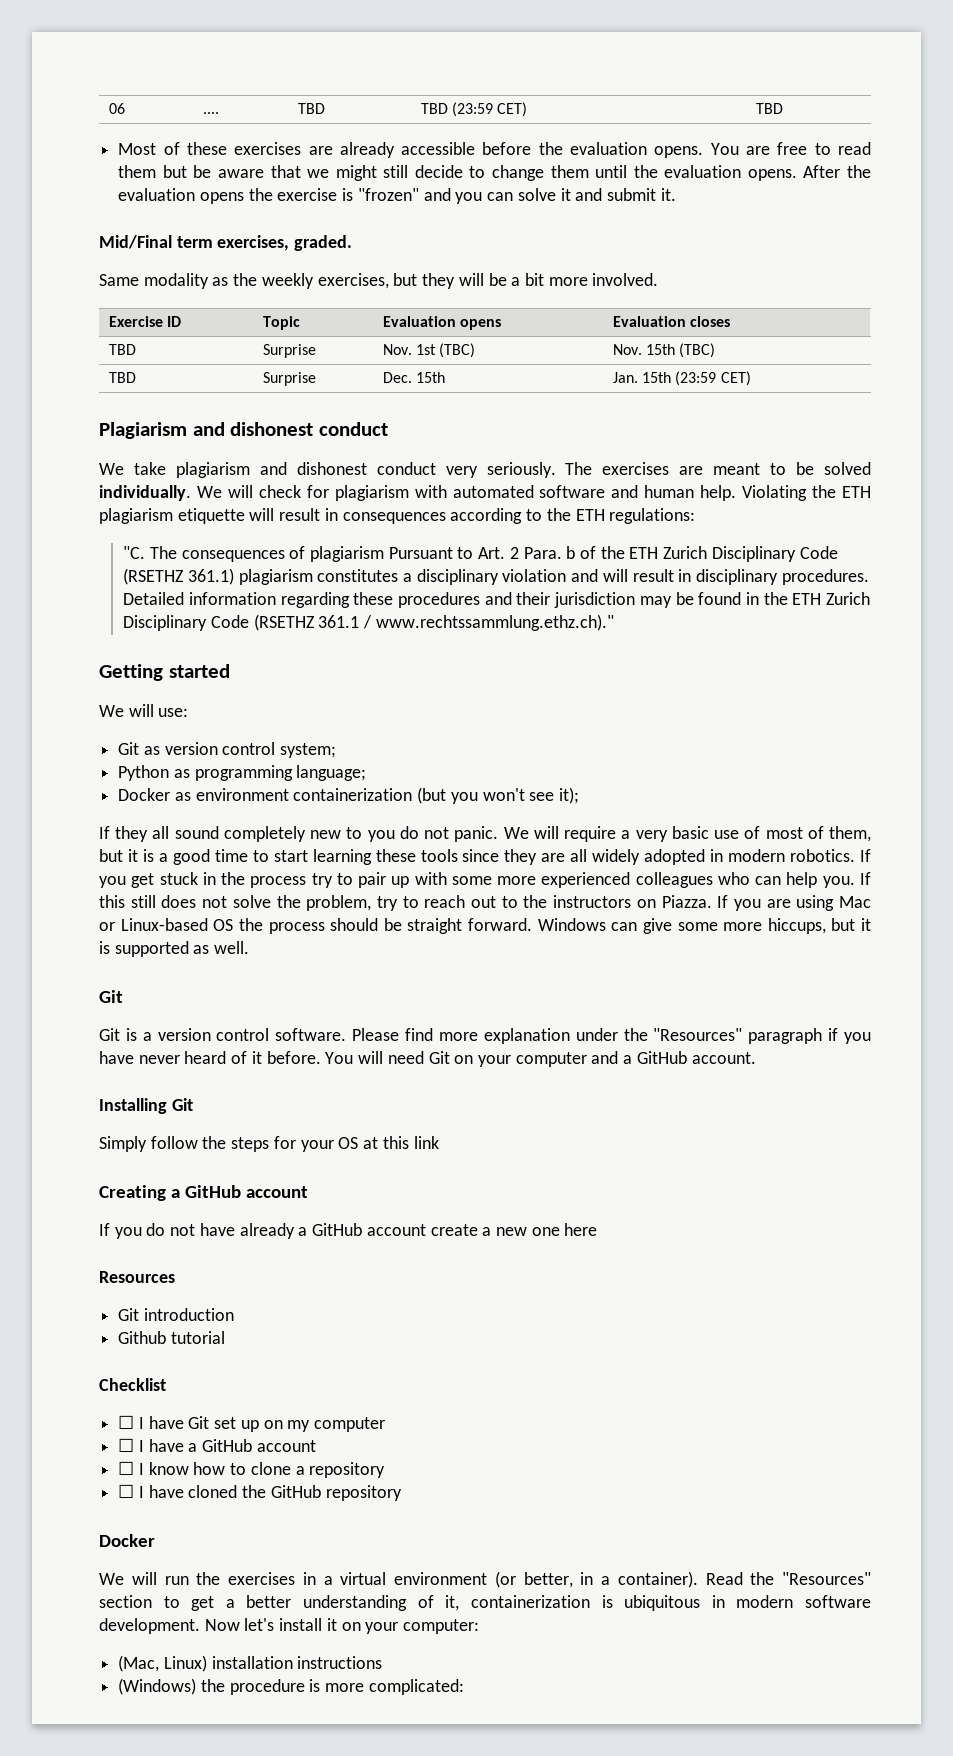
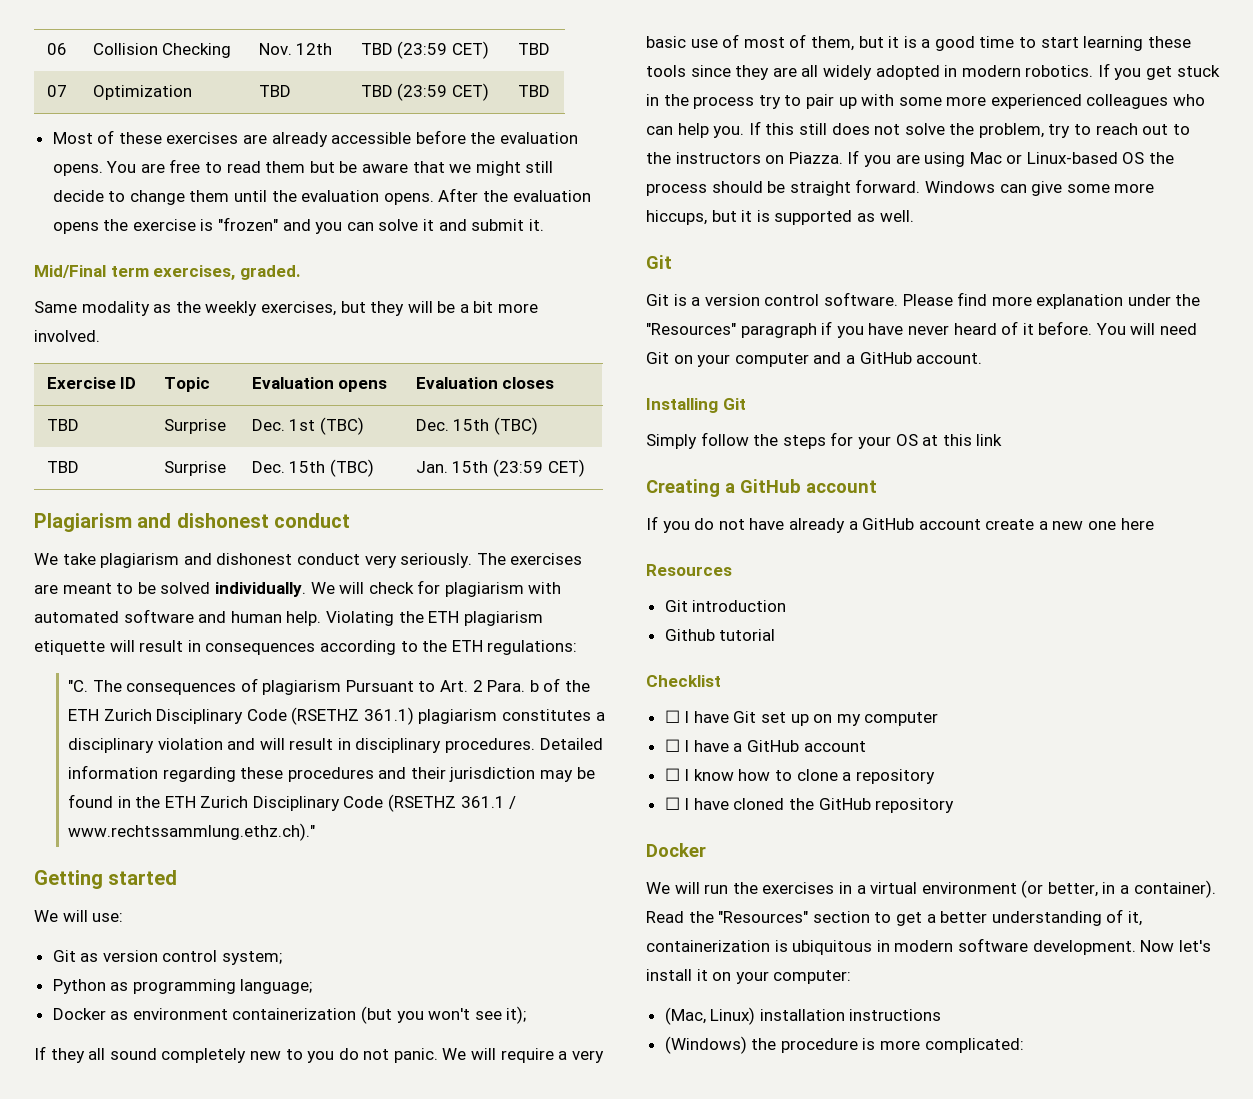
- 06 | .... | TBD | TBD (23:59 CET) | TBD
+ 06 | Collision Checking | Nov. 12th | TBD (23:59 CET) | TBD
+ 07 | Optimization | TBD | TBD (23:59 CET) | TBD
- TBD | Surprise | Nov. 1st (TBC) | Nov. 15th (TBC)
+ TBD | Surprise | Dec. 1st (TBC) | Dec. 15th (TBC)
- TBD | Surprise | Dec. 15th | Jan. 15th (23:59 CET)
+ TBD | Surprise | Dec. 15th (TBC) | Jan. 15th (23:59 CET)

